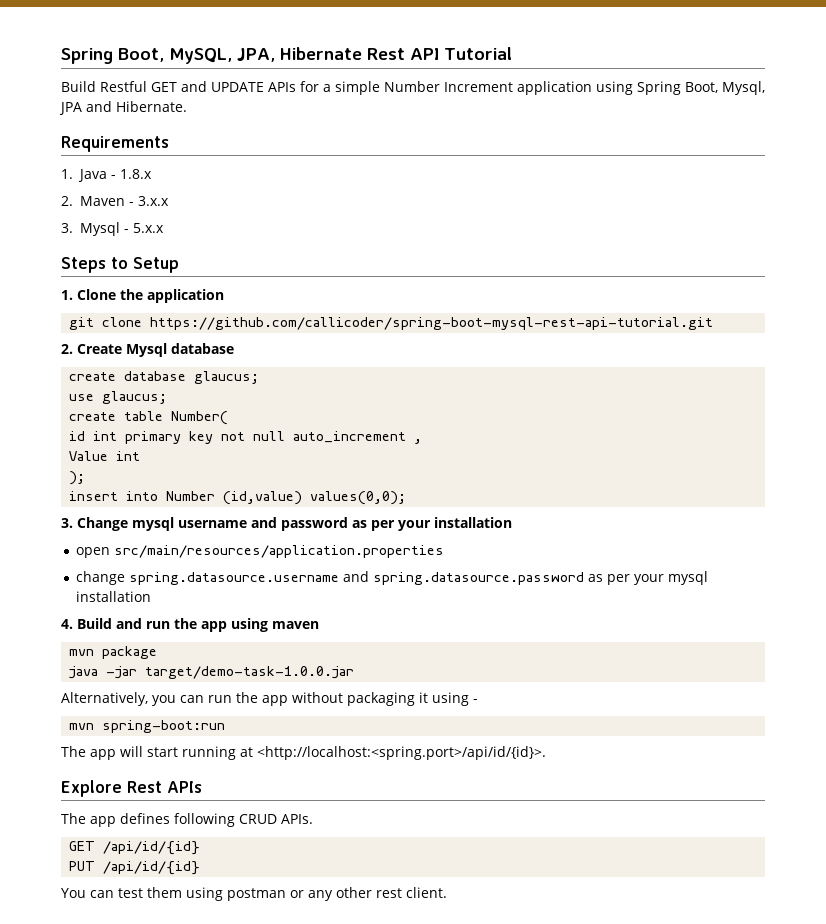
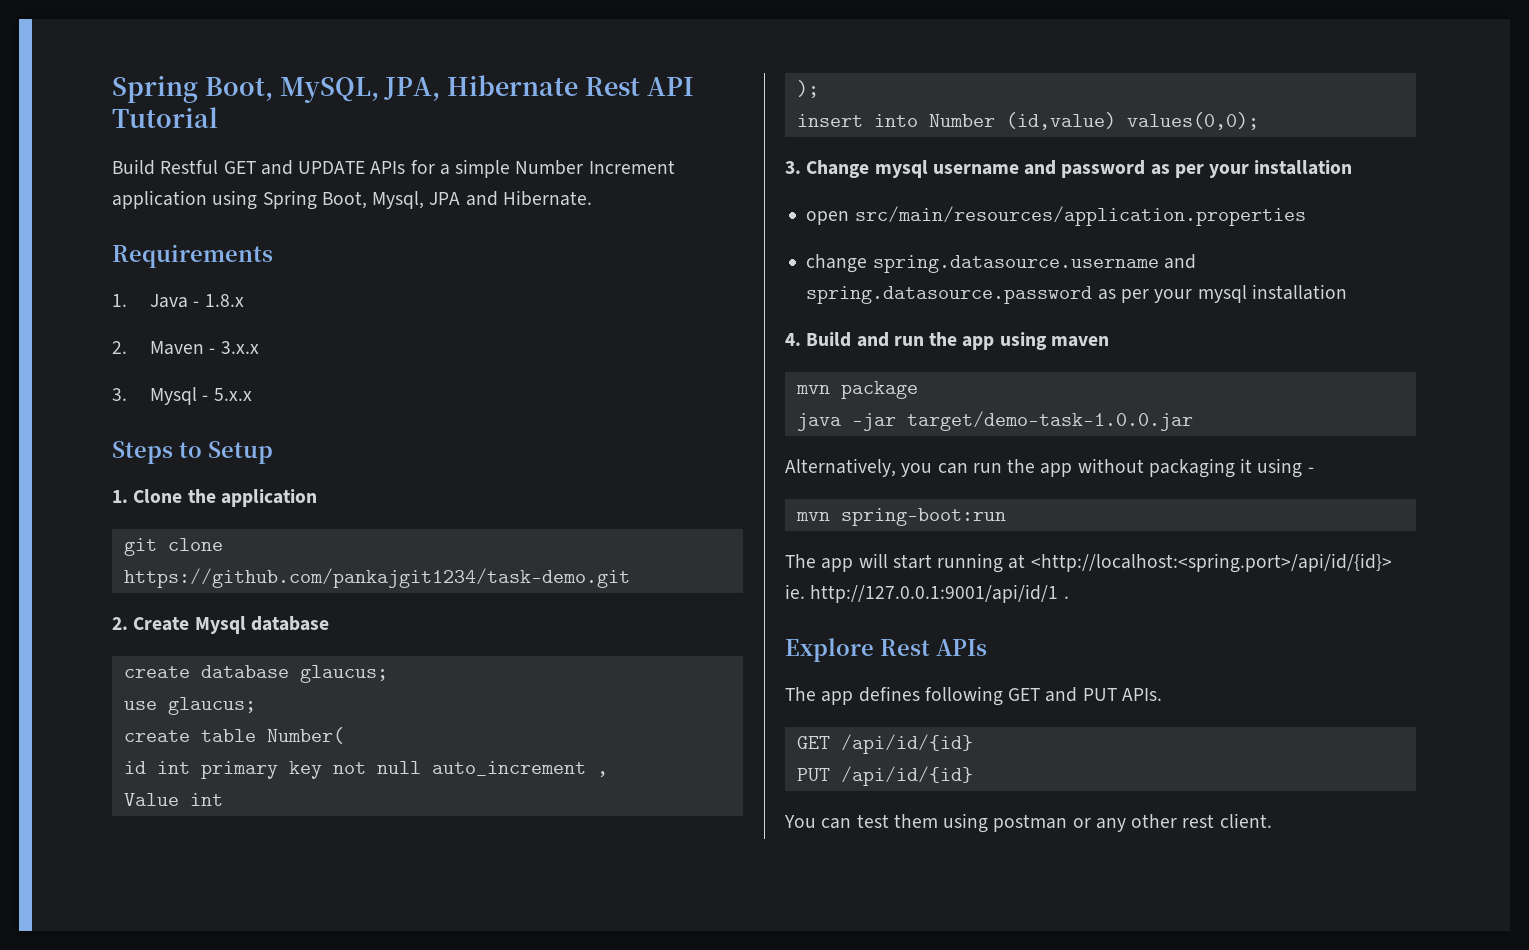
- git clone https://github.com/callicoder/spring-boot-mysql-rest-api-tutorial.git
+ git clone https://github.com/pankajgit1234/task-demo.git
- The app will start running at <http://localhost:<spring.port>/api/id/{id}>.
+ The app will start running at <http://localhost:<spring.port>/api/id/{id}> ie. http://127.0.0.1:9001/api/id/1 .
- The app defines following CRUD APIs.
+ The app defines following GET and PUT APIs.

